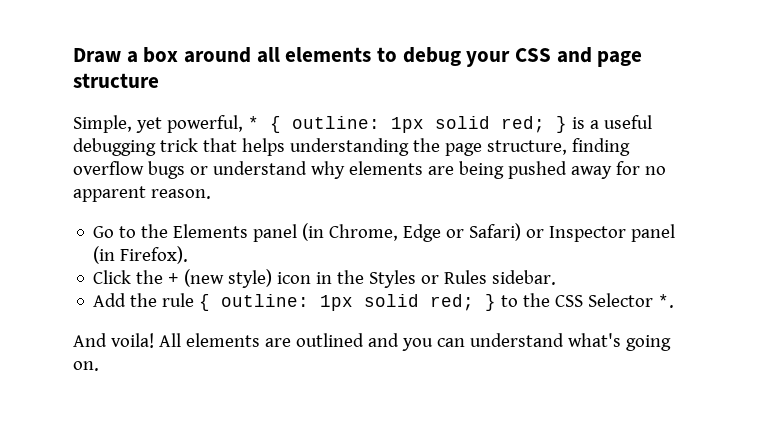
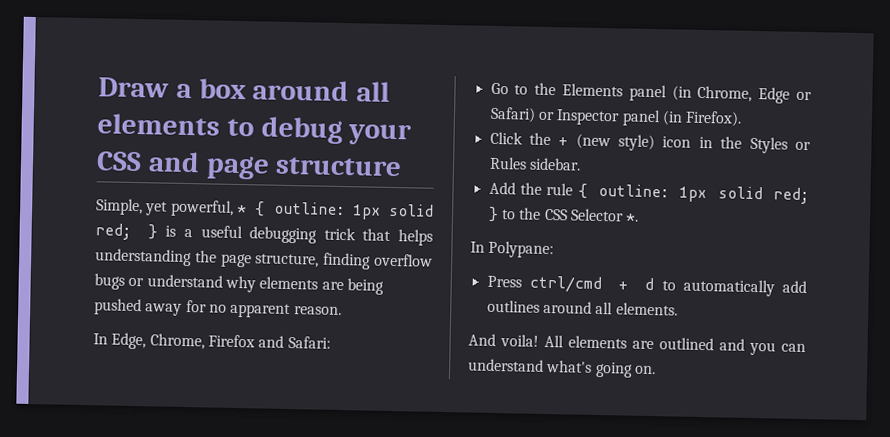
+ In Edge, Chrome, Firefox and Safari:
+ In Polypane:
+ Press ctrl/cmd + d to automatically add outlines around all elements.

